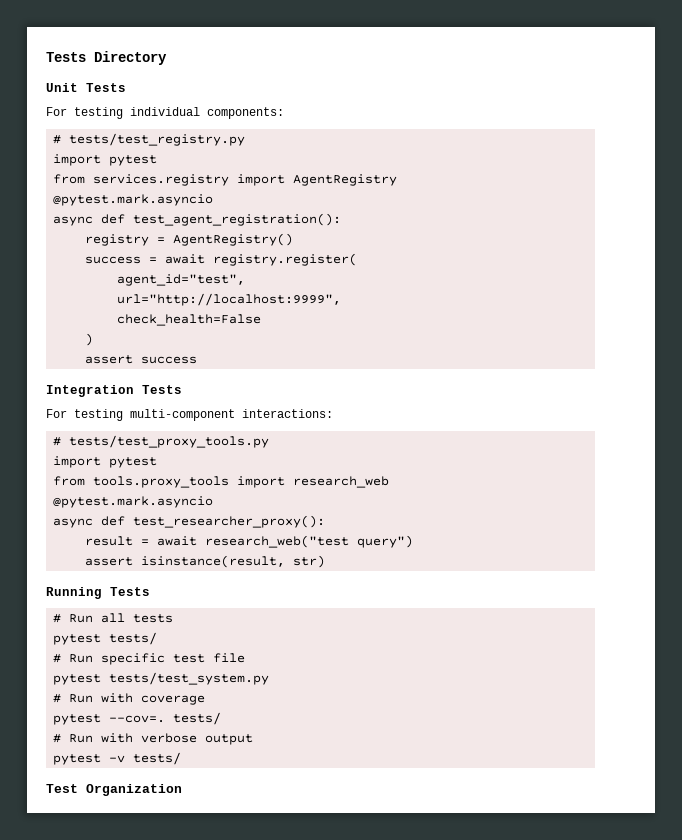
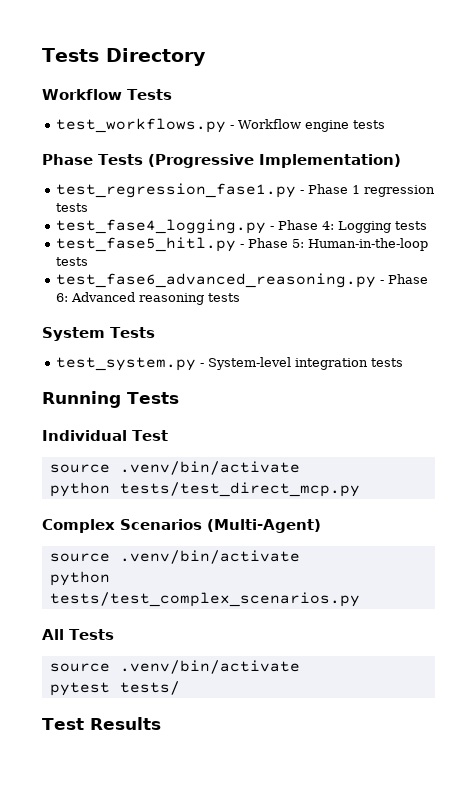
- Unit Tests
- For testing individual components:
- # tests/test_registry.py
- import pytest
- from services.registry import AgentRegistry
- @pytest.mark.asyncio
- async def test_agent_registration():
- registry = AgentRegistry()
- success = await registry.register(
- agent_id="test",
- url="http://localhost:9999",
- check_health=False
- )
- assert success
- Integration Tests
- For testing multi-component interactions:
- # tests/test_proxy_tools.py
- import pytest
- from tools.proxy_tools import research_web
- @pytest.mark.asyncio
- async def test_researcher_proxy():
- result = await research_web("test query")
- assert isinstance(result, str)
+ Workflow Tests
+ test_workflows.py - Workflow engine tests
+ Phase Tests (Progressive Implementation)
+ test_regression_fase1.py - Phase 1 regression tests
+ test_fase4_logging.py - Phase 4: Logging tests
+ test_fase5_hitl.py - Phase 5: Human-in-the-loop tests
+ test_fase6_advanced_reasoning.py - Phase 6: Advanced reasoning tests
+ System Tests
+ test_system.py - System-level integration tests
  Running Tests
- # Run all tests
+ Individual Test
+ source .venv/bin/activate
+ python tests/test_direct_mcp.py
+ Complex Scenarios (Multi-Agent)
+ source .venv/bin/activate
+ python tests/test_complex_scenarios.py
+ All Tests
+ source .venv/bin/activate
  pytest tests/
- # Run specific test file
- pytest tests/test_system.py
- # Run with coverage
- pytest --cov=. tests/
- # Run with verbose output
- pytest -v tests/
- Test Organization
+ Test Results

